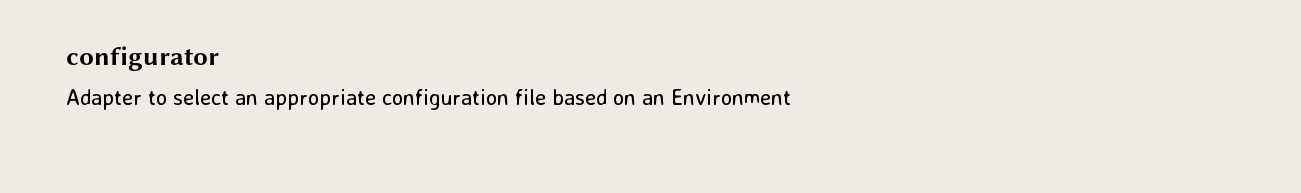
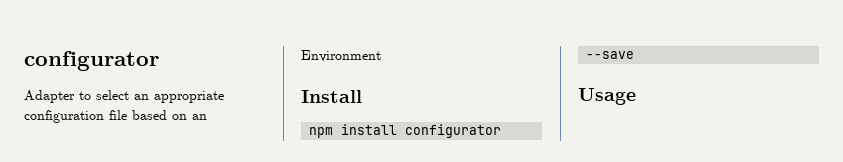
+ Install
+ npm install configurator --save
+ Usage

